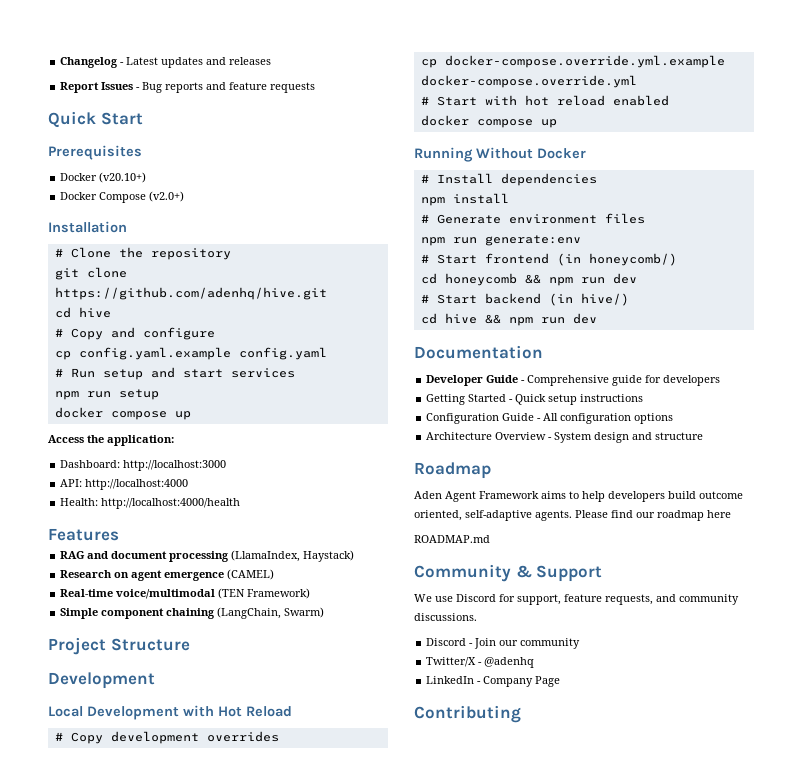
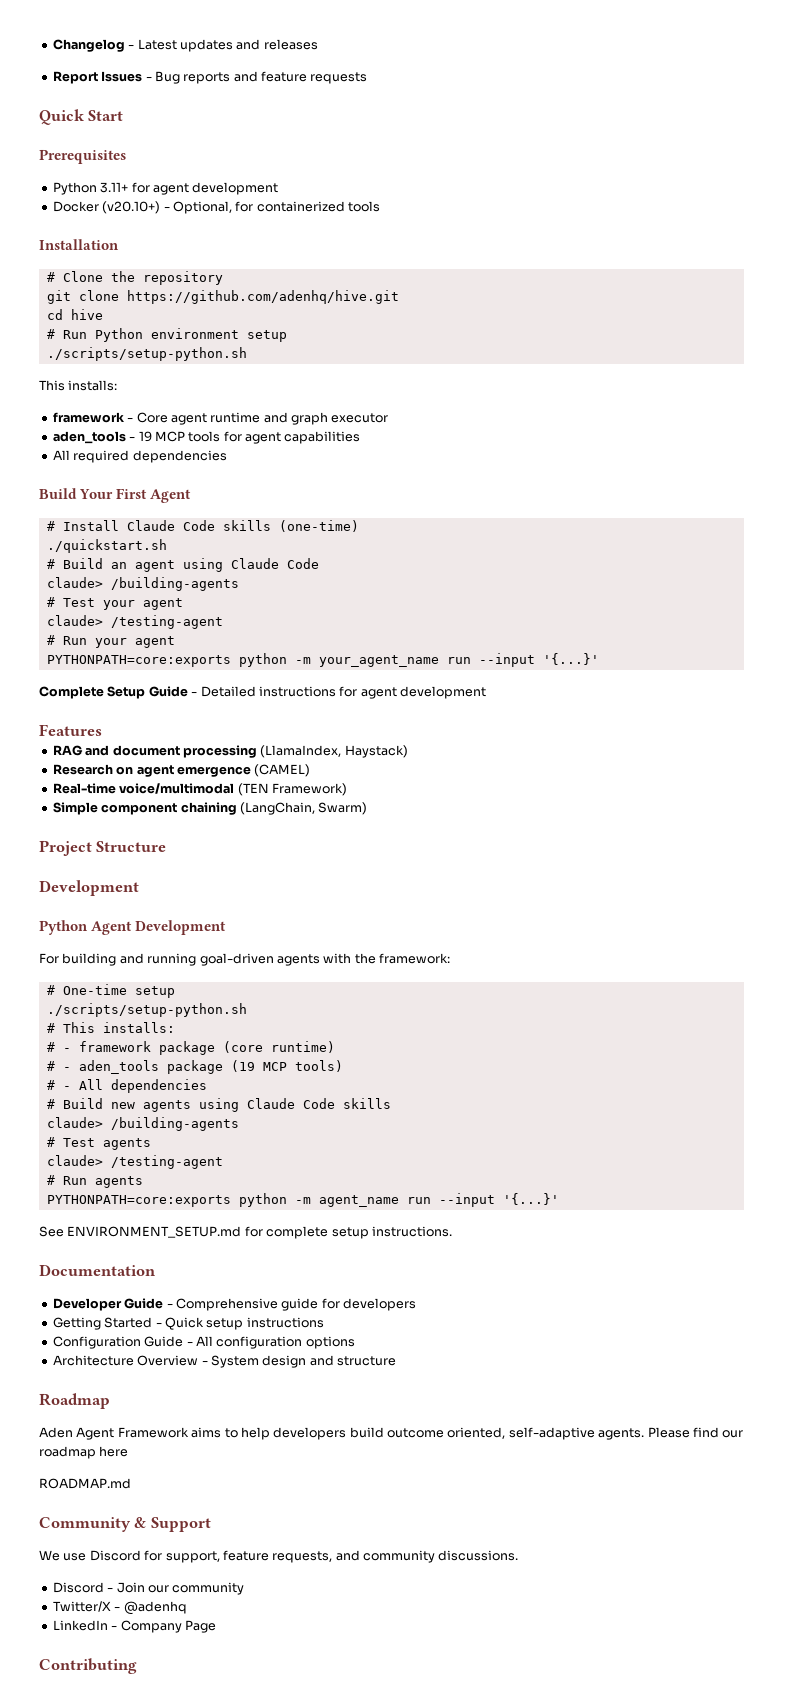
- Docker (v20.10+)
- Docker Compose (v2.0+)
+ Python 3.11+ for agent development
+ Docker (v20.10+) - Optional, for containerized tools
- # Copy and configure
- cp config.yaml.example config.yaml
- # Run setup and start services
- npm run setup
- docker compose up
- Access the application:
- Dashboard: http://localhost:3000
- API: http://localhost:4000
- Health: http://localhost:4000/health
+ # Run Python environment setup
+ ./scripts/setup-python.sh
+ This installs:
+ framework - Core agent runtime and graph executor
+ aden_tools - 19 MCP tools for agent capabilities
+ All required dependencies
+ Build Your First Agent
+ # Install Claude Code skills (one-time)
+ ./quickstart.sh
+ # Build an agent using Claude Code
+ claude> /building-agents
+ # Test your agent
+ claude> /testing-agent
+ # Run your agent
+ PYTHONPATH=core:exports python -m your_agent_name run --input '{...}'
+ Complete Setup Guide - Detailed instructions for agent development
- Local Development with Hot Reload
- # Copy development overrides
- cp docker-compose.override.yml.example docker-compose.override.yml
- # Start with hot reload enabled
- docker compose up
- Running Without Docker
- # Install dependencies
- npm install
- # Generate environment files
- npm run generate:env
- # Start frontend (in honeycomb/)
- cd honeycomb && npm run dev
- # Start backend (in hive/)
- cd hive && npm run dev
+ Python Agent Development
+ For building and running goal-driven agents with the framework:
+ # One-time setup
+ ./scripts/setup-python.sh
+ # This installs:
+ # - framework package (core runtime)
+ # - aden_tools package (19 MCP tools)
+ # - All dependencies
+ # Build new agents using Claude Code skills
+ claude> /building-agents
+ # Test agents
+ claude> /testing-agent
+ # Run agents
+ PYTHONPATH=core:exports python -m agent_name run --input '{...}'
+ See ENVIRONMENT_SETUP.md for complete setup instructions.

